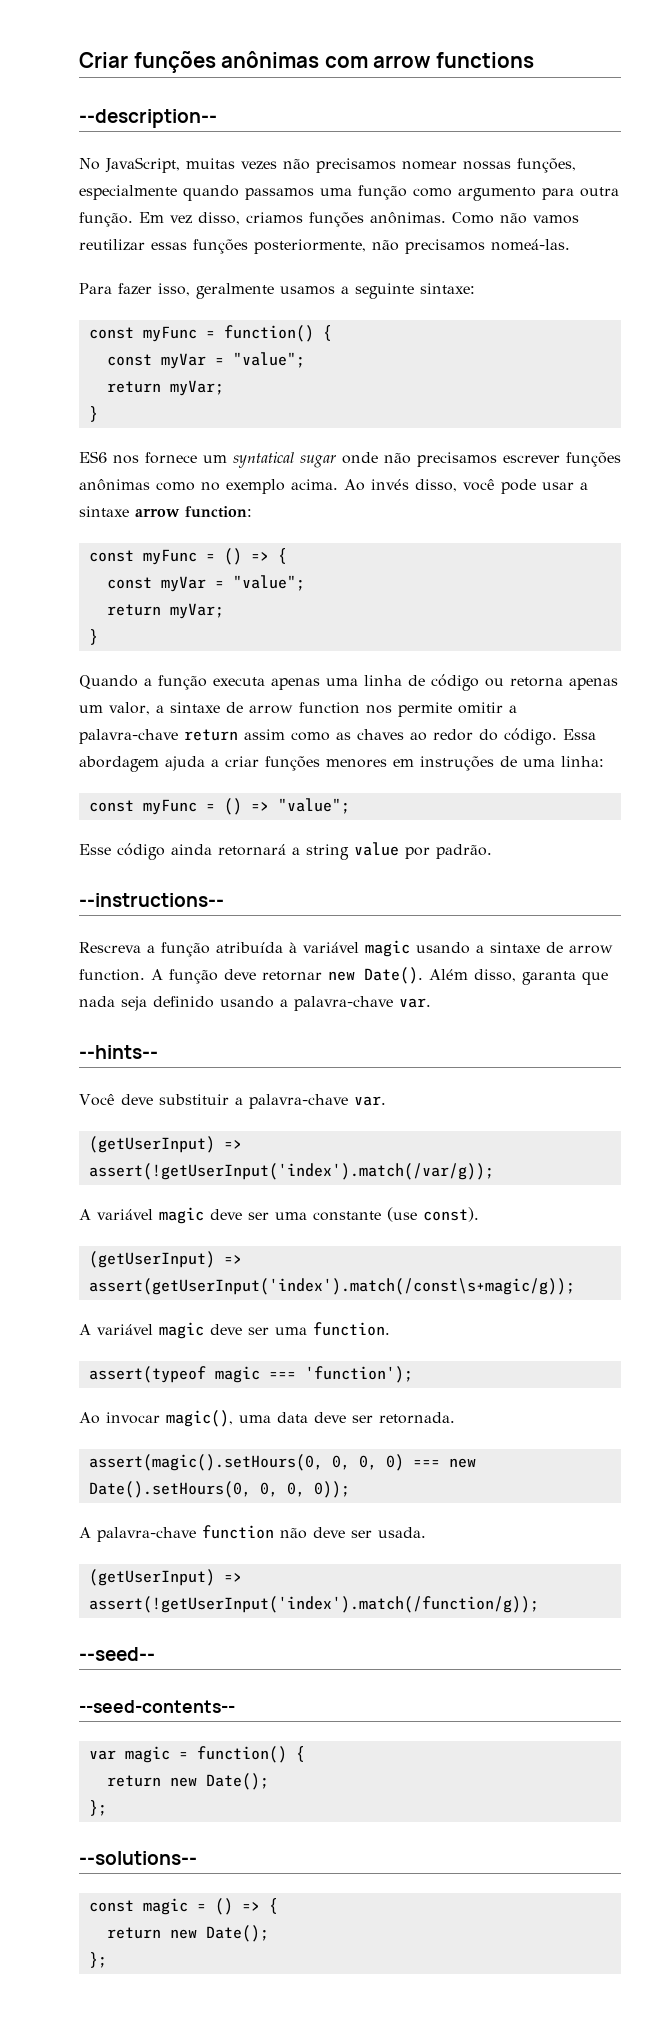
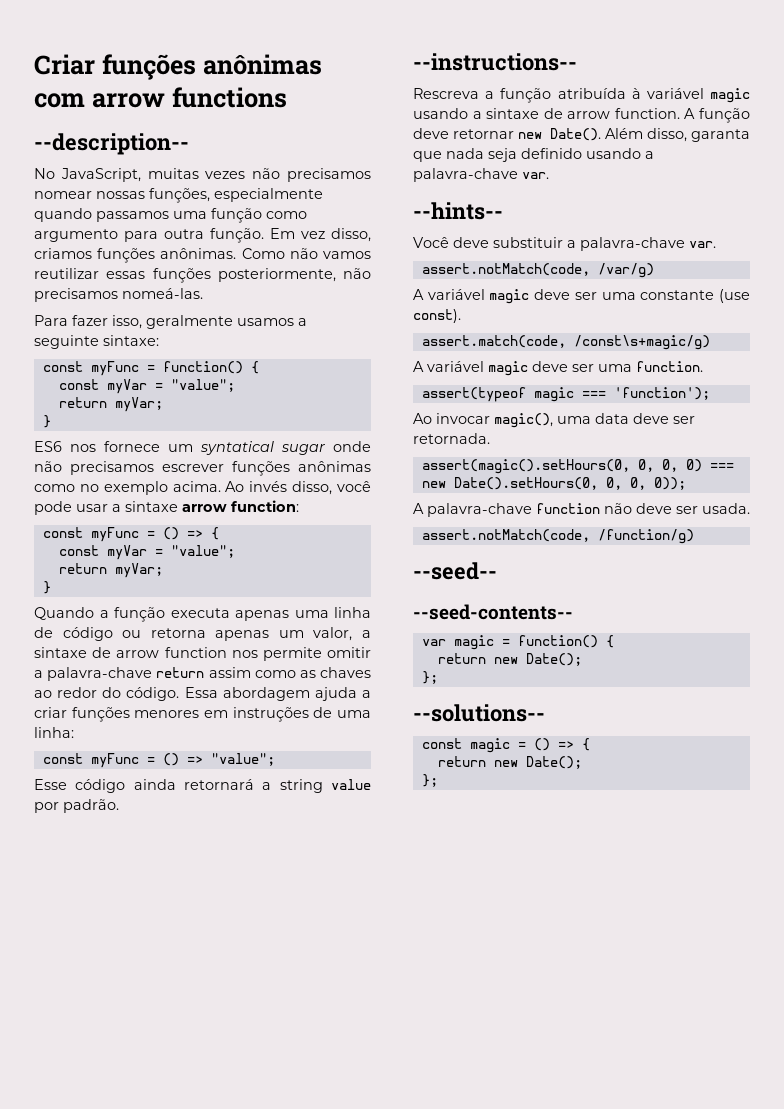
- (getUserInput) => assert(!getUserInput('index').match(/var/g));
+ assert.notMatch(code, /var/g)
- (getUserInput) => assert(getUserInput('index').match(/const\s+magic/g));
+ assert.match(code, /const\s+magic/g)
- (getUserInput) => assert(!getUserInput('index').match(/function/g));
+ assert.notMatch(code, /function/g)

